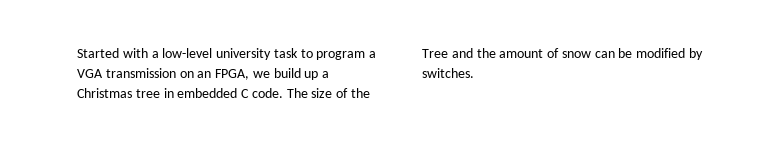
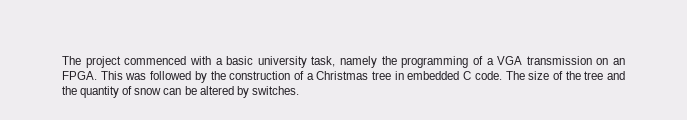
- Started with a low-level university task to program a VGA transmission on an FPGA, we build up a Christmas tree in embedded C code.
+ The project commenced with a basic university task, namely the programming of a VGA transmission on an FPGA. This was followed by the construction of a Christmas tree in embedded C code.
- The size of the Tree and the amount of snow can be modified by switches.
+ The size of the tree and the quantity of snow can be altered by switches.

